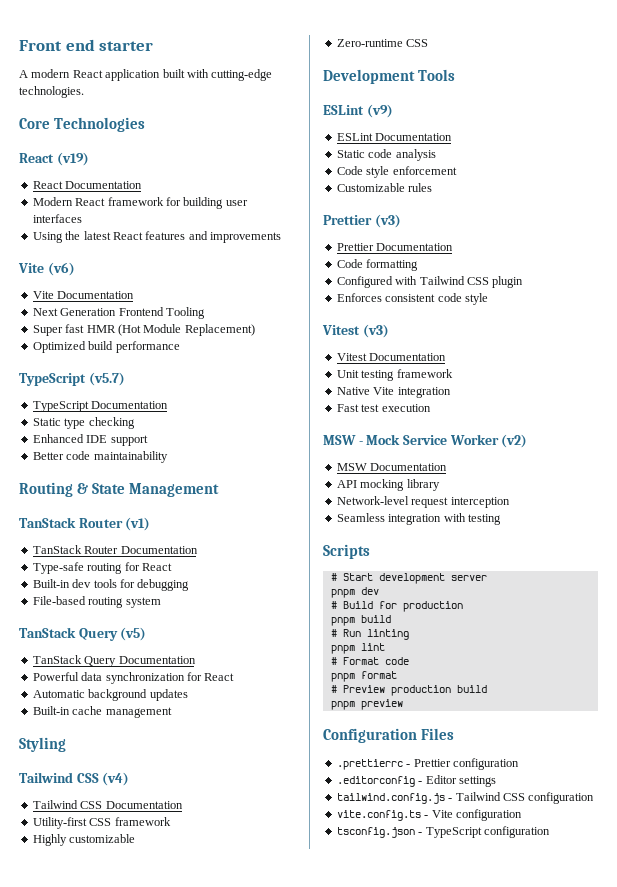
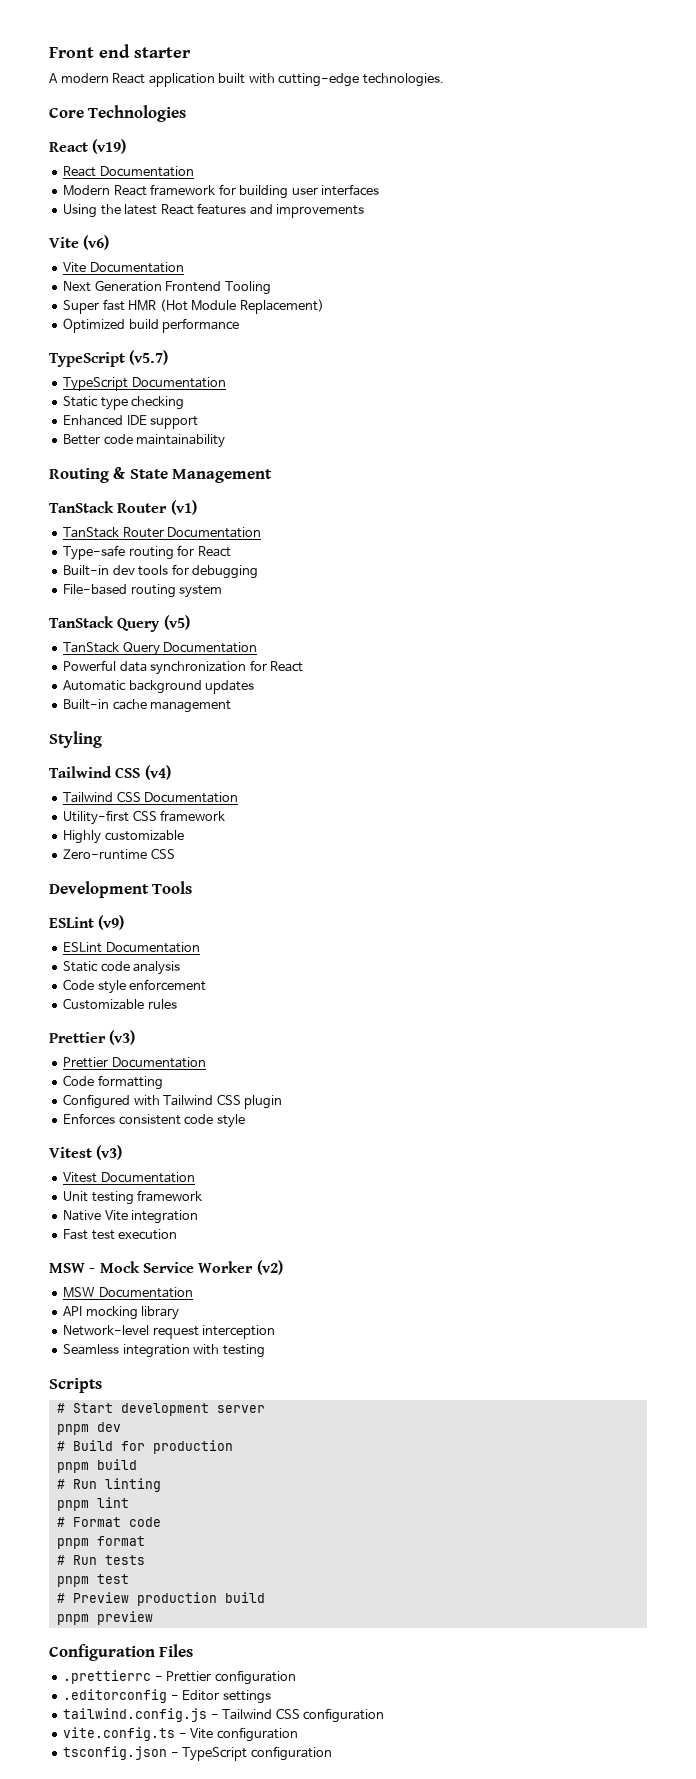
+ # Run tests
+ pnpm test

